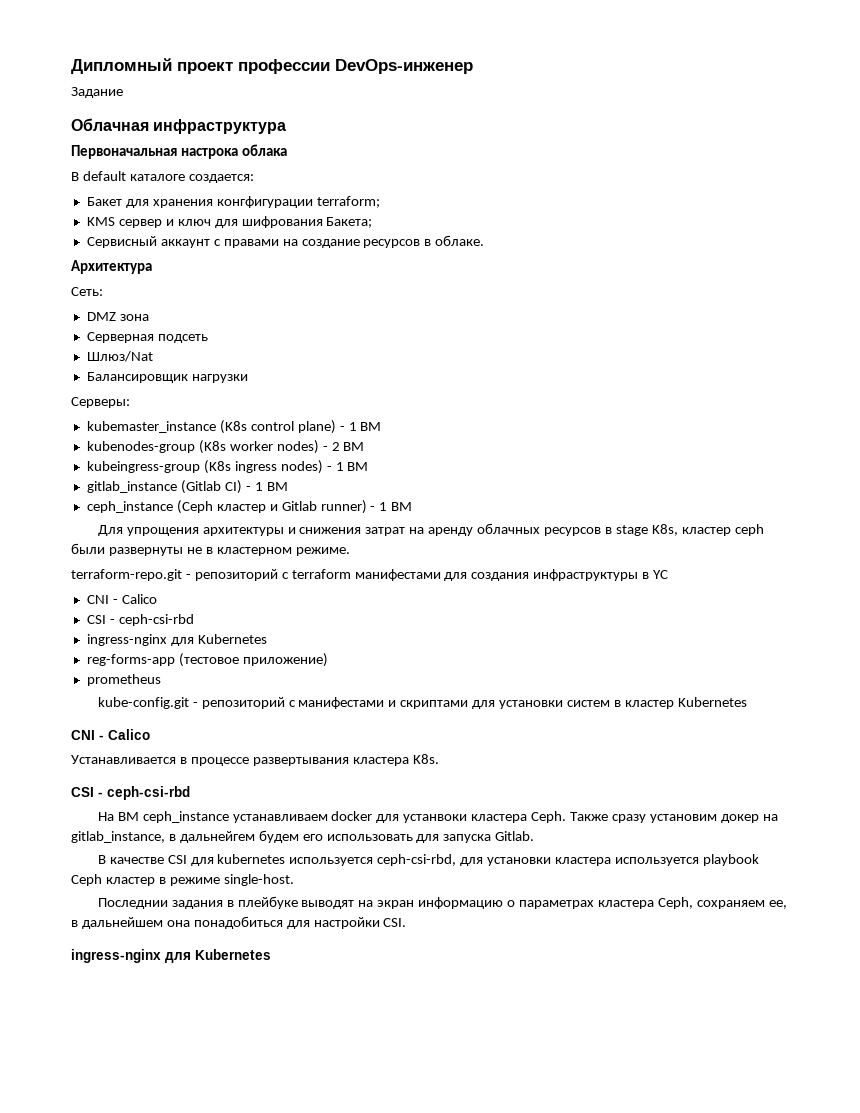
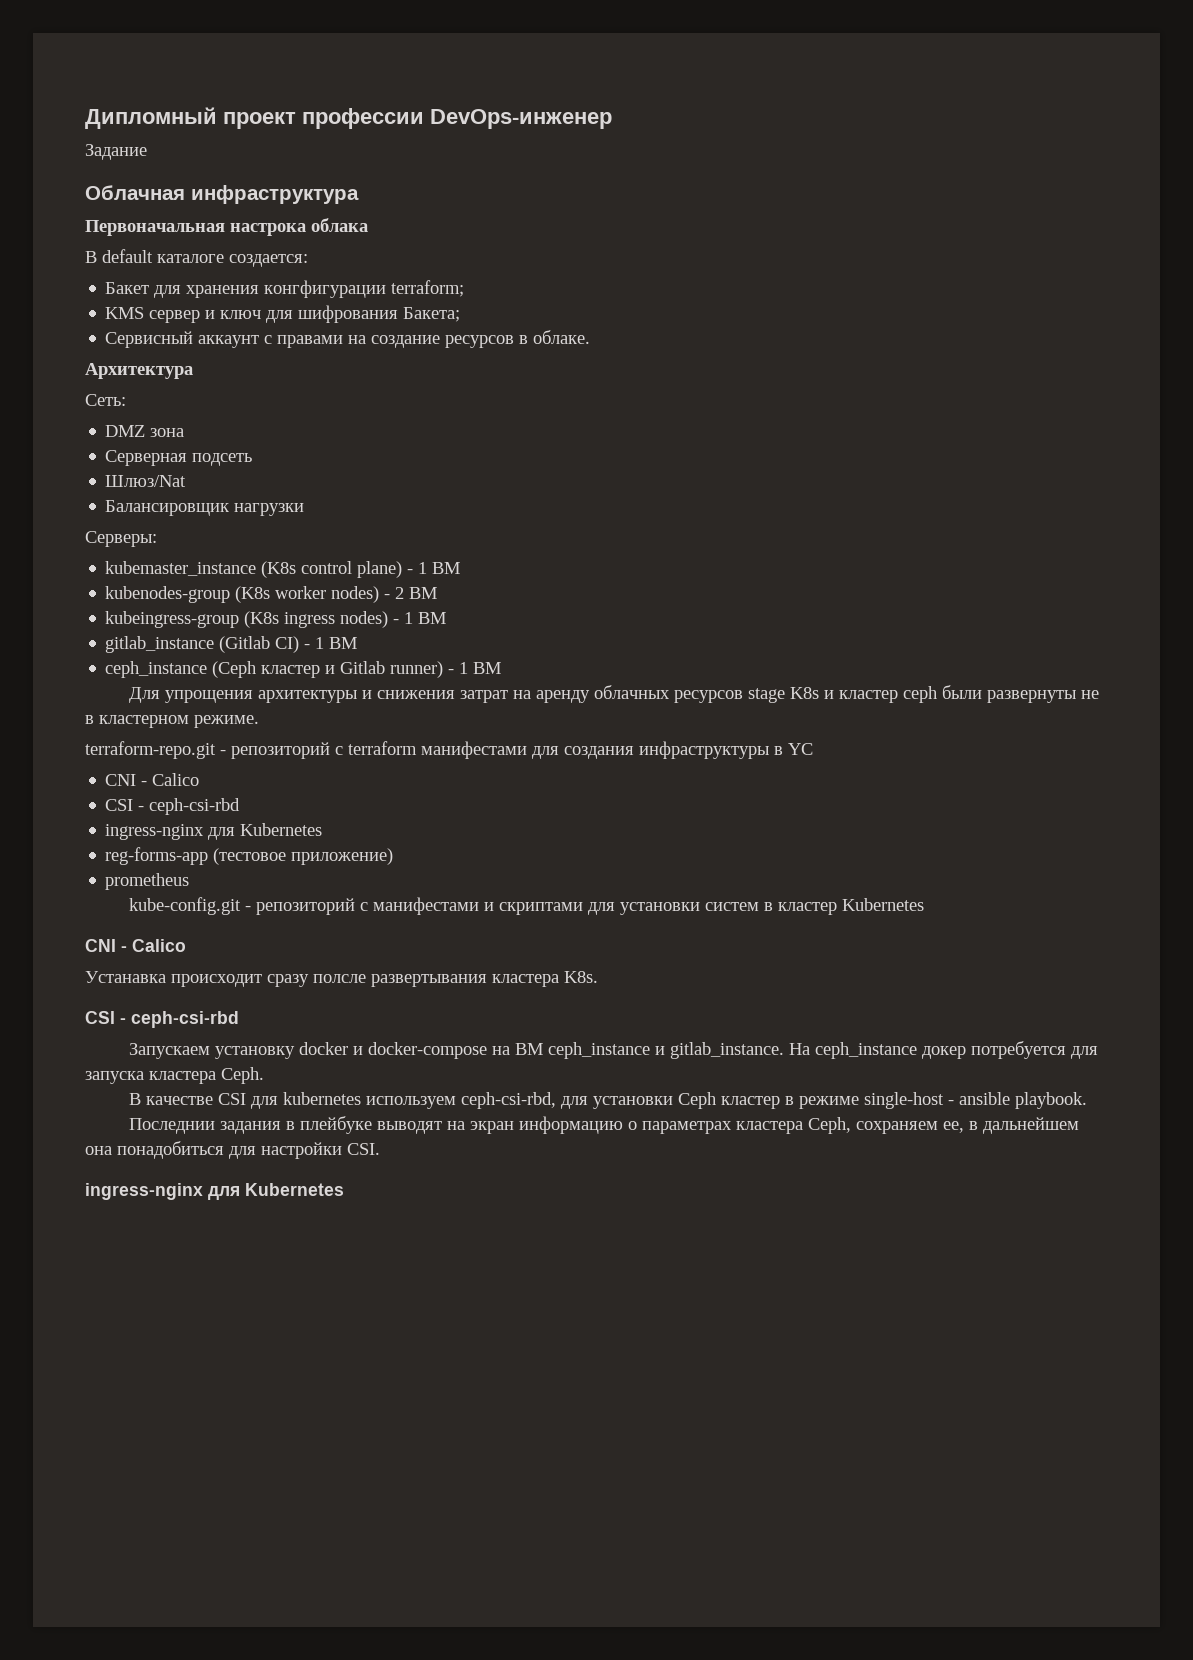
- Для упрощения архитектуры и снижения затрат на аренду облачных ресурсов в stage K8s, кластер ceph были развернуты не в кластерном режиме.
+ Для упрощения архитектуры и снижения затрат на аренду облачных ресурсов stage K8s и кластер ceph были развернуты не в кластерном режиме.
- Устанавливается в процессе развертывания кластера K8s.
+ Устанавка происходит сразу полсле развертывания кластера K8s.
- На ВМ ceph_instance устанавливаем docker для устанвоки кластера Ceph. Также сразу установим докер на gitlab_instance, в дальнейгем будем его использовать для запуска Gitlab.
+ Запускаем установку docker и docker-compose на ВМ ceph_instance и gitlab_instance. На ceph_instance докер потребуется для запуска кластера Ceph.
- В качестве CSI для kubernetes используется ceph-csi-rbd, для установки кластера используется playbook Ceph кластер в режиме single-host.
+ В качестве CSI для kubernetes используем ceph-csi-rbd, для установки Ceph кластер в режиме single-host - ansible playbook.

